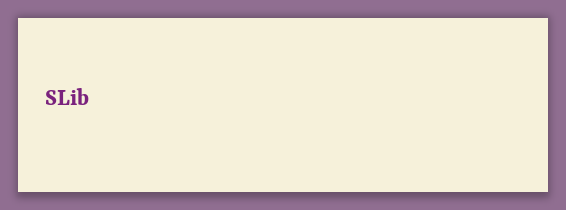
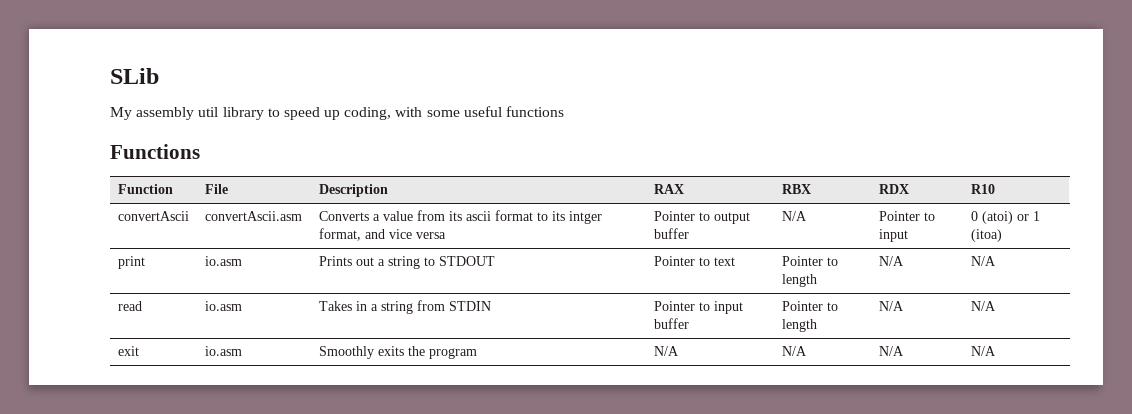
+ My assembly util library to speed up coding, with some useful functions
+ Functions
+ Function | File | Description | RAX | RBX | RDX | R10
+ convertAscii | convertAscii.asm | Converts a value from its ascii format to its intger format, and vice versa | Pointer to output buffer | N/A | Pointer to input | 0 (atoi) or 1 (itoa)
+ print | io.asm | Prints out a string to STDOUT | Pointer to text | Pointer to length | N/A | N/A
+ read | io.asm | Takes in a string from STDIN | Pointer to input buffer | Pointer to length | N/A | N/A
+ exit | io.asm | Smoothly exits the program | N/A | N/A | N/A | N/A

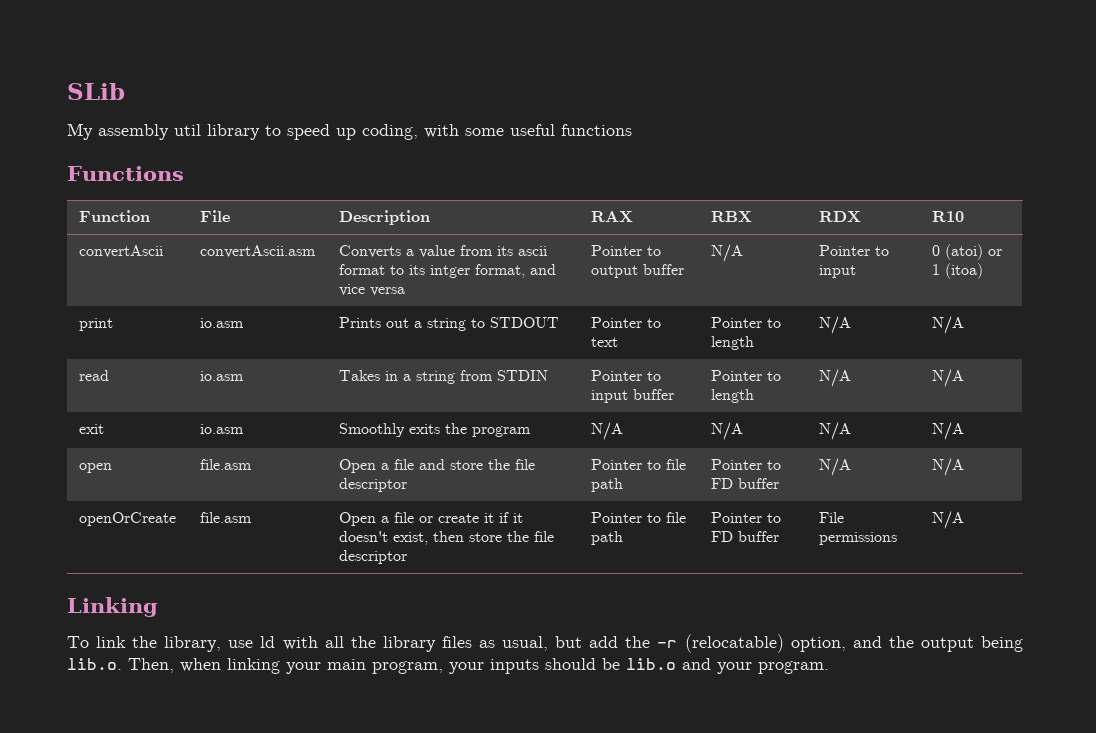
+ open | file.asm | Open a file and store the file descriptor | Pointer to file path | Pointer to FD buffer | N/A | N/A
+ openOrCreate | file.asm | Open a file or create it if it doesn't exist, then store the file descriptor | Pointer to file path | Pointer to FD buffer | File permissions | N/A
+ Linking
+ To link the library, use ld with all the library files as usual, but add the -r (relocatable) option, and the output being lib.o. Then, when linking your main program, your inputs should be lib.o and your program.

